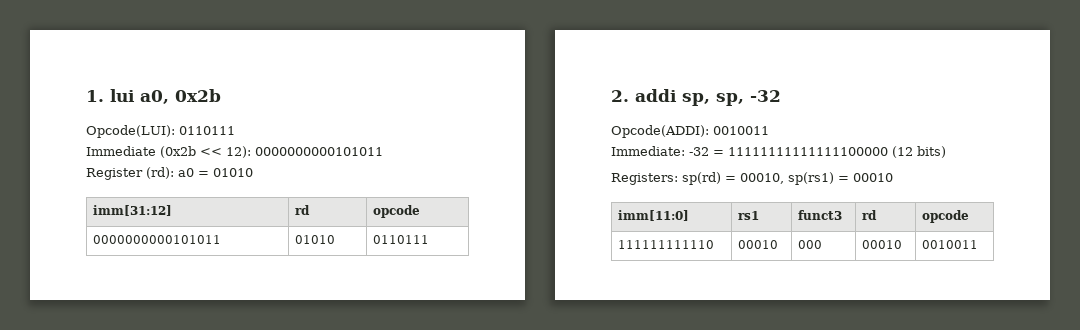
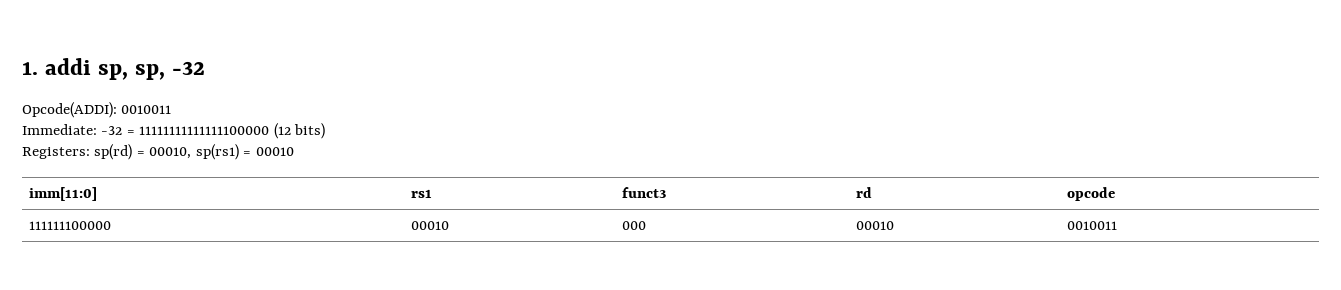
- 1. lui a0, 0x2b
- Opcode(LUI): 0110111
- Immediate (0x2b << 12): 0000000000101011
- Register (rd): a0 = 01010
- imm[31:12] | rd | opcode
- 0000000000101011 | 01010 | 0110111
- 2. addi sp, sp, -32
+ 1. addi sp, sp, -32
- 111111111110 | 00010 | 000 | 00010 | 0010011
+ 111111100000 | 00010 | 000 | 00010 | 0010011

